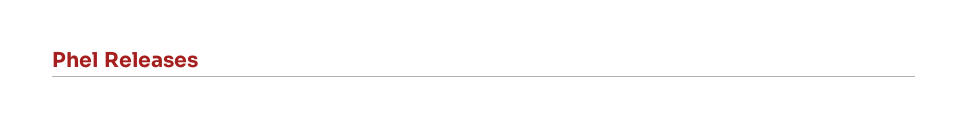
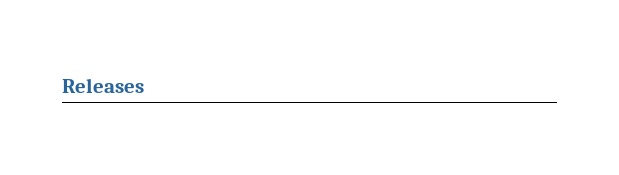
- Phel Releases
+ Releases

